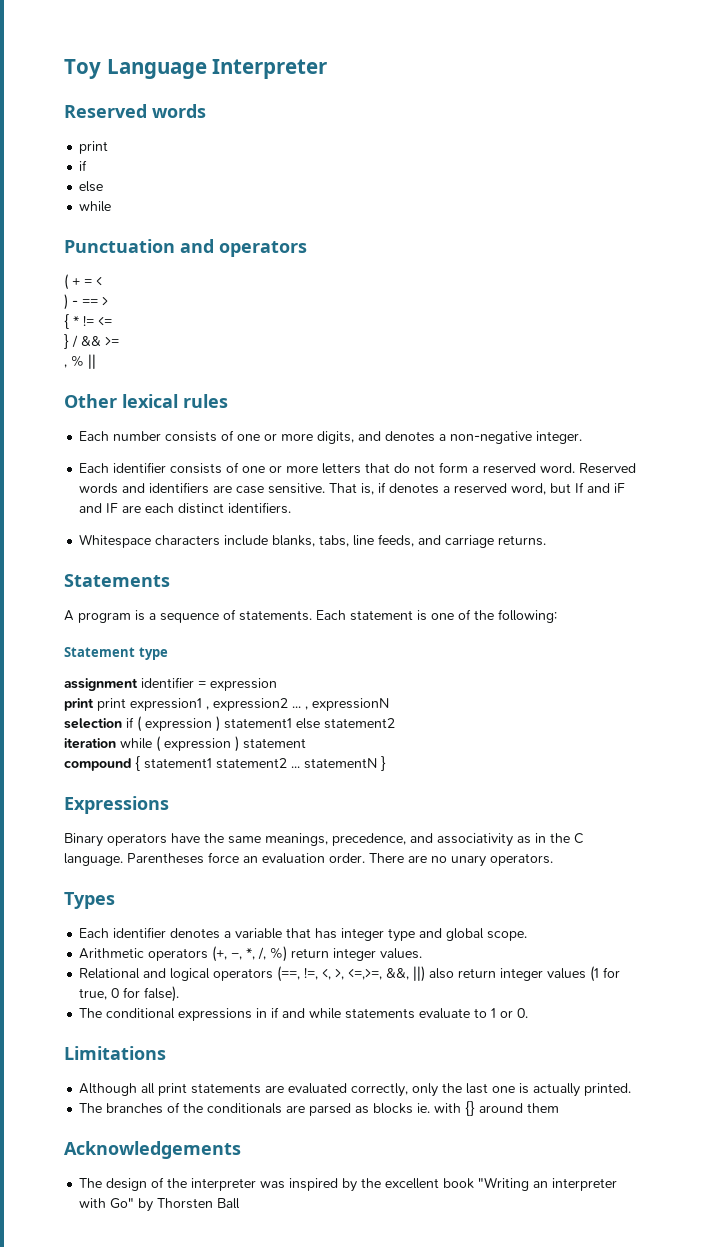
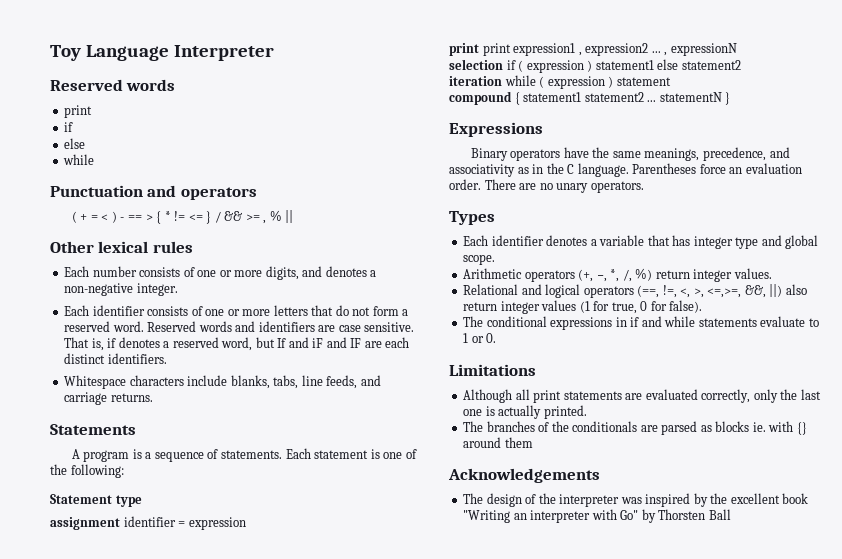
- ( + = <
- ) - == >
- { * != <=
- } / && >=
- , % ||
+ ( + = < ) - == > { * != <= } / && >= , % ||

